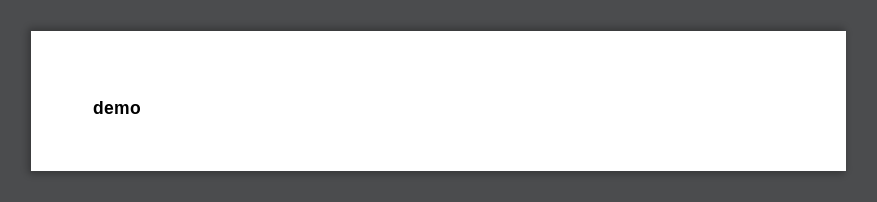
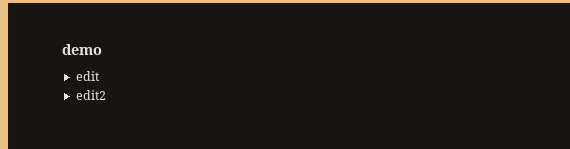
+ edit
+ edit2

